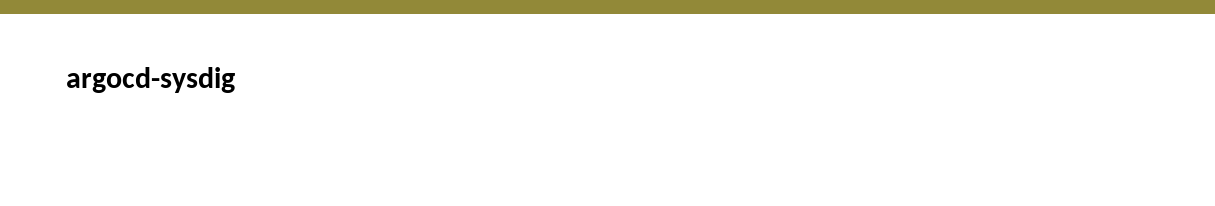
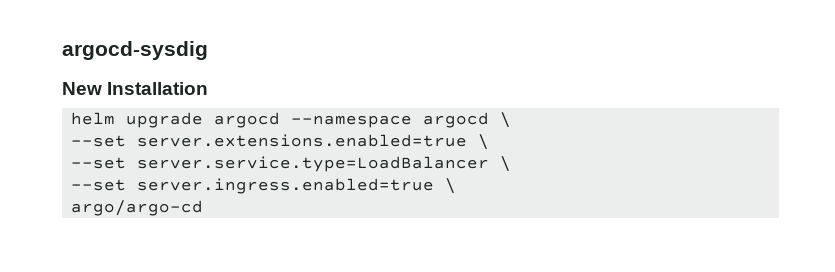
+ New Installation
+ helm upgrade argocd --namespace argocd \
+ --set server.extensions.enabled=true \
+ --set server.service.type=LoadBalancer \
+ --set server.ingress.enabled=true \
+ argo/argo-cd

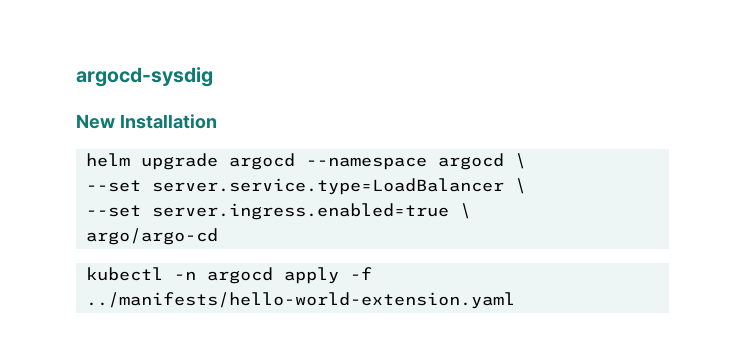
- --set server.extensions.enabled=true \
+ kubectl -n argocd apply -f ../manifests/hello-world-extension.yaml

